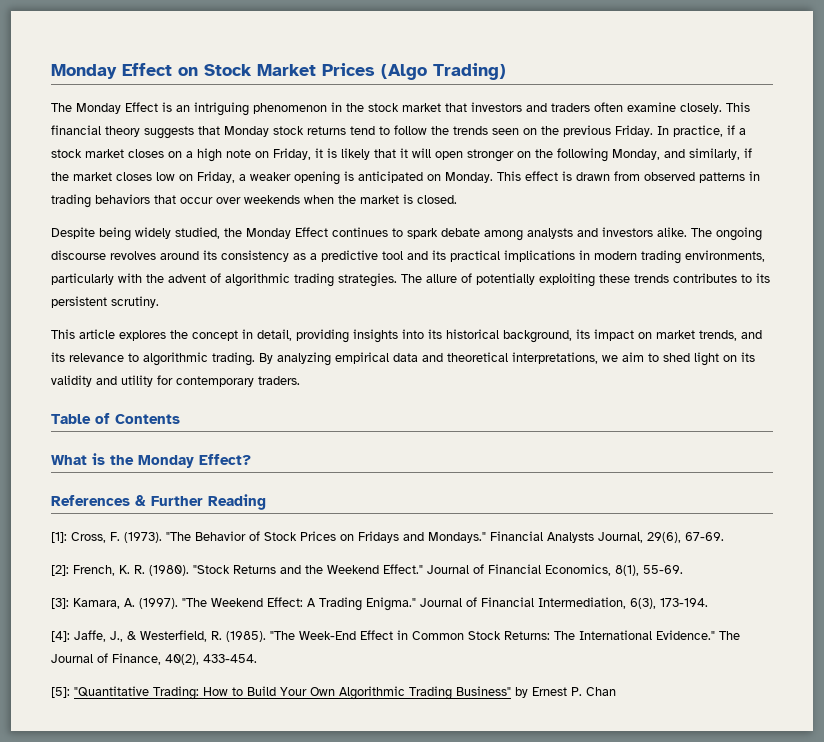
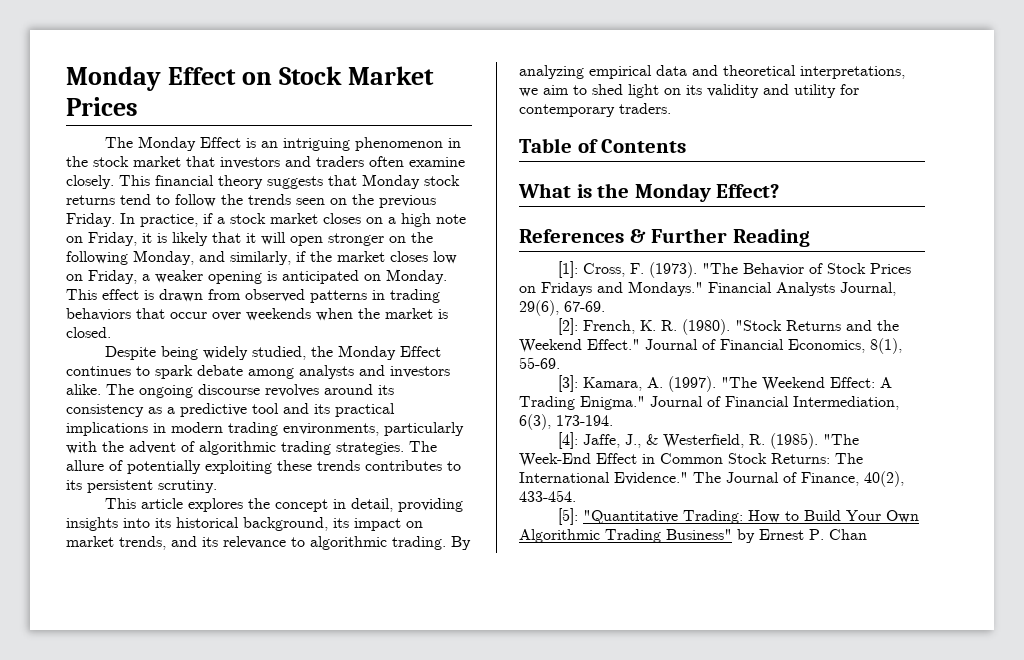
- Monday Effect on Stock Market Prices (Algo Trading)
+ Monday Effect on Stock Market Prices

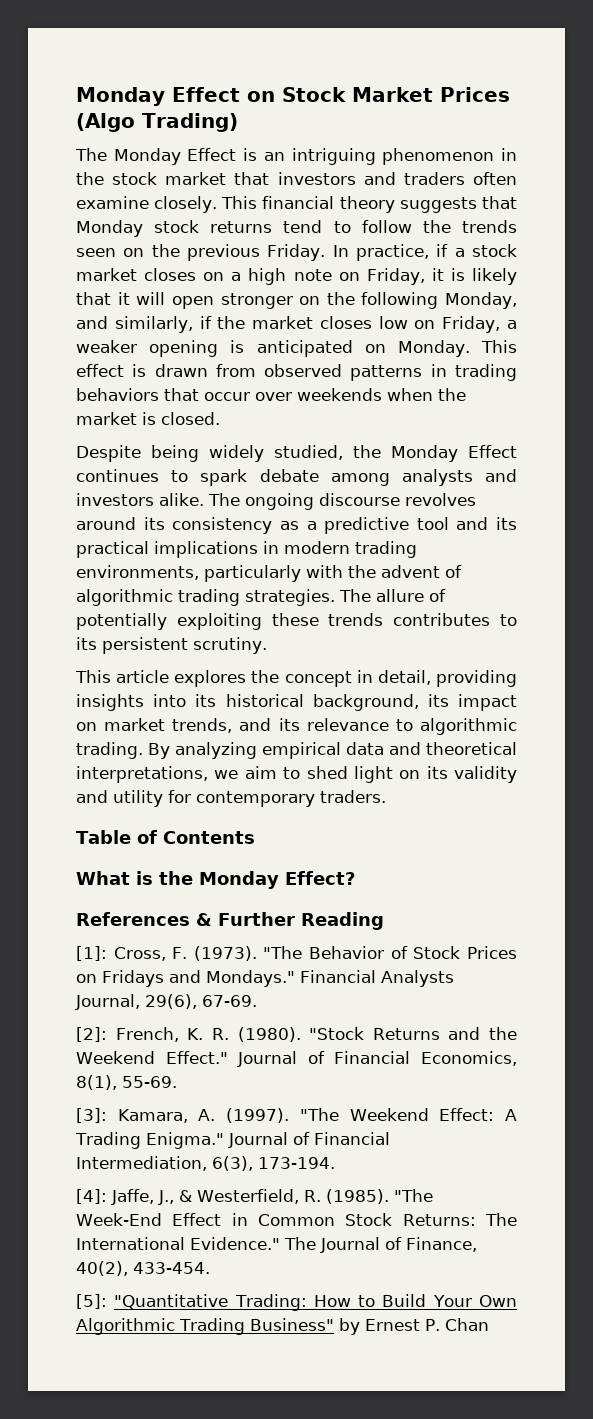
- Monday Effect on Stock Market Prices
+ Monday Effect on Stock Market Prices (Algo Trading)

